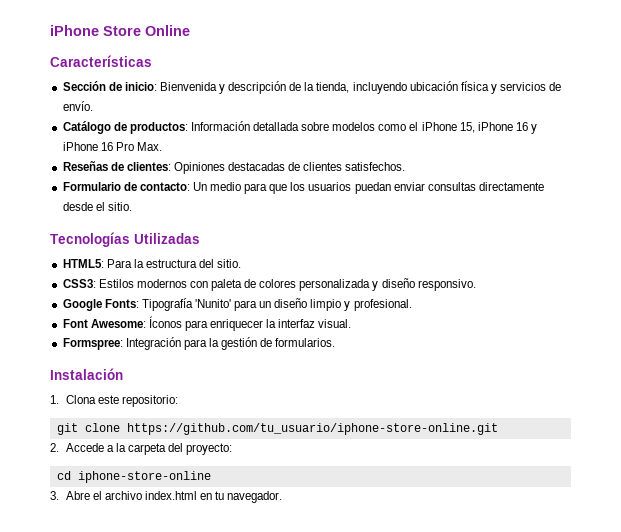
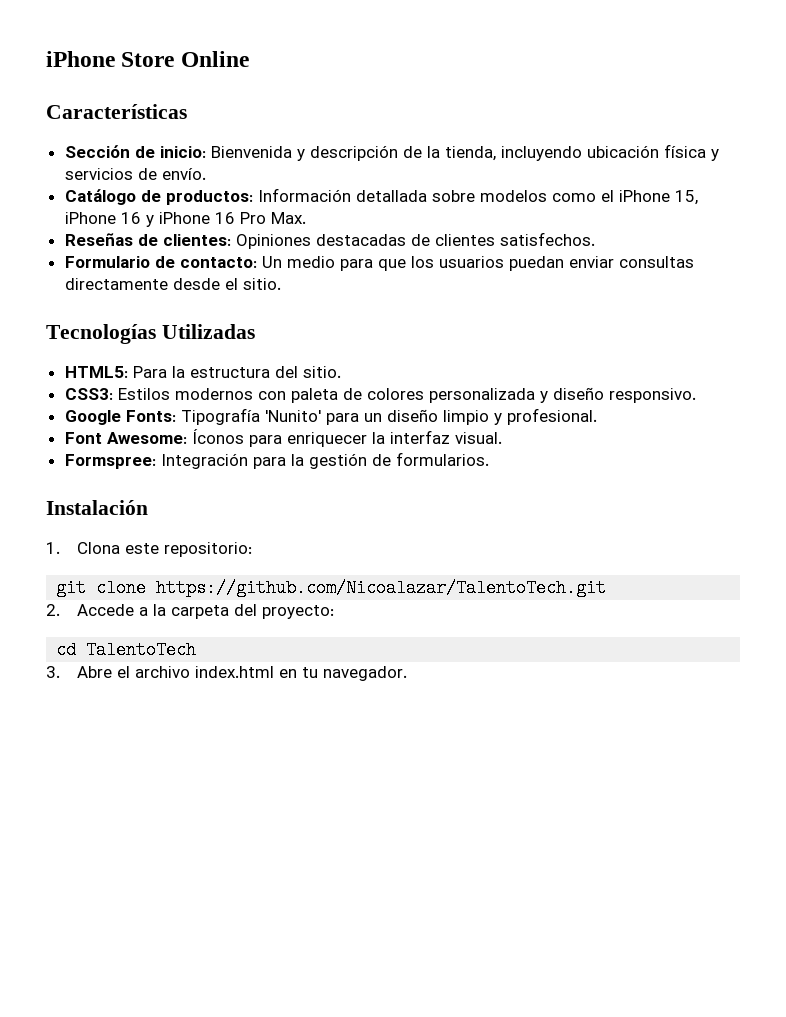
- git clone https://github.com/tu_usuario/iphone-store-online.git
+ git clone https://github.com/Nicoalazar/TalentoTech.git
- cd iphone-store-online
+ cd TalentoTech

